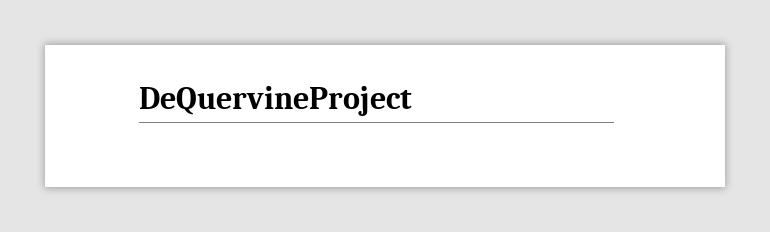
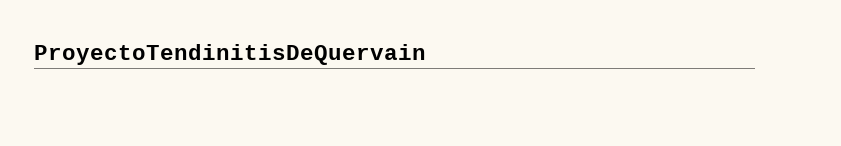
- DeQuervineProject
+ ProyectoTendinitisDeQuervain

